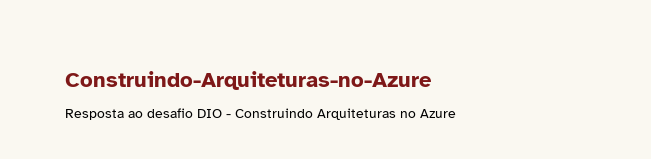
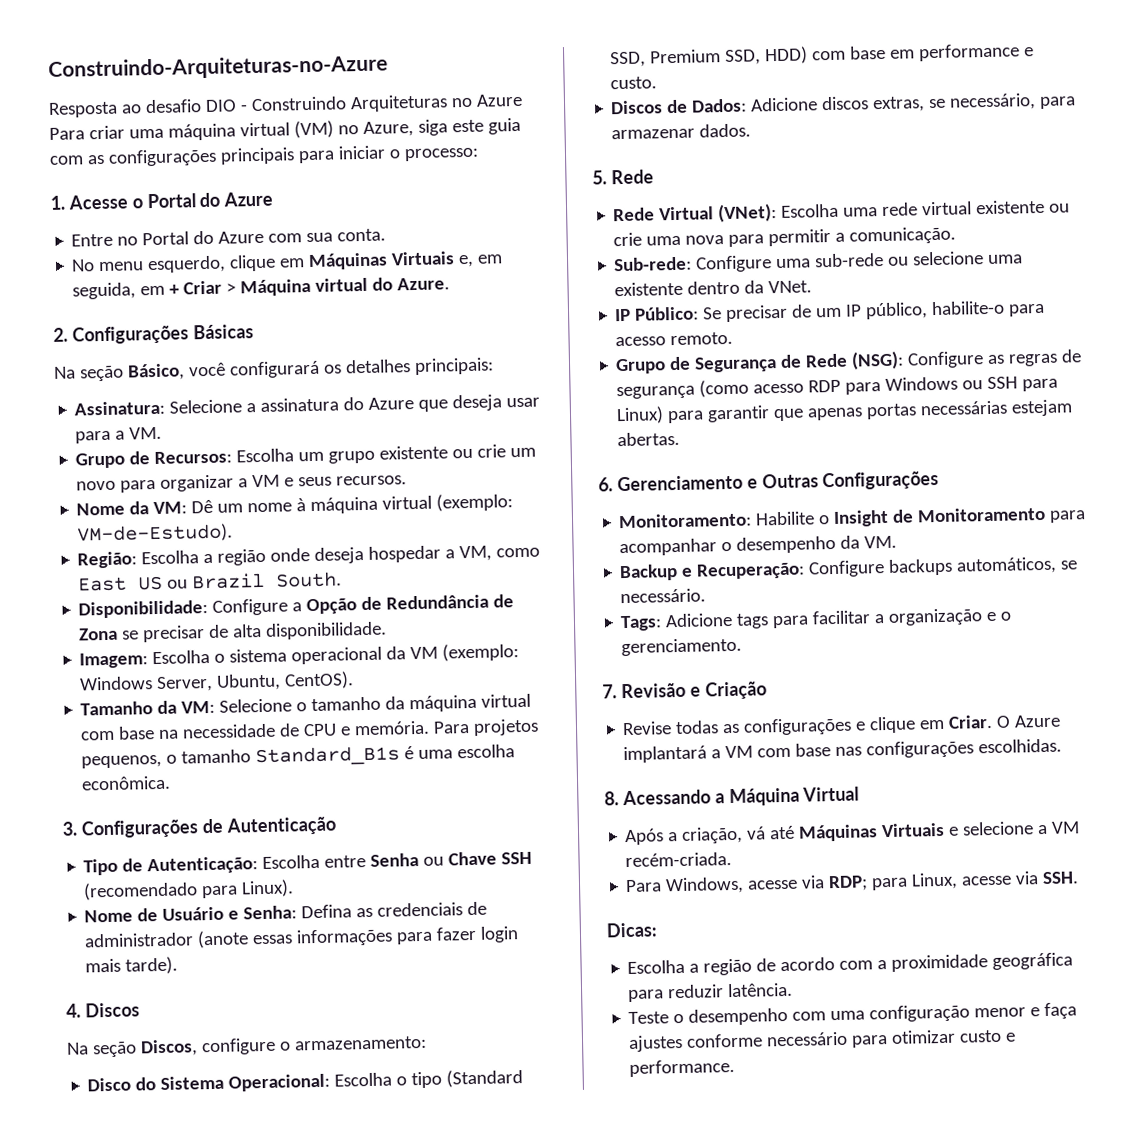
- Resposta ao desafio DIO - Construindo Arquiteturas no Azure
+ Resposta ao desafio DIO - Construindo Arquiteturas no Azure Para criar uma máquina virtual (VM) no Azure, siga este guia com as configurações principais para iniciar o processo:
+ 1. Acesse o Portal do Azure
+ Entre no Portal do Azure com sua conta.
+ No menu esquerdo, clique em Máquinas Virtuais e, em seguida, em + Criar > Máquina virtual do Azure.
+ 2. Configurações Básicas
+ Na seção Básico, você configurará os detalhes principais:
+ Assinatura: Selecione a assinatura do Azure que deseja usar para a VM.
+ Grupo de Recursos: Escolha um grupo existente ou crie um novo para organizar a VM e seus recursos.
+ Nome da VM: Dê um nome à máquina virtual (exemplo: VM-de-Estudo).
+ Região: Escolha a região onde deseja hospedar a VM, como East US ou Brazil South.
+ Disponibilidade: Configure a Opção de Redundância de Zona se precisar de alta disponibilidade.
+ Imagem: Escolha o sistema operacional da VM (exemplo: Windows Server, Ubuntu, CentOS).
+ Tamanho da VM: Selecione o tamanho da máquina virtual com base na necessidade de CPU e memória. Para projetos pequenos, o tamanho Standard_B1s é uma escolha econômica.
+ 3. Configurações de Autenticação
+ Tipo de Autenticação: Escolha entre Senha ou Chave SSH (recomendado para Linux).
+ Nome de Usuário e Senha: Defina as credenciais de administrador (anote essas informações para fazer login mais tarde).
+ 4. Discos
+ Na seção Discos, configure o armazenamento:
+ Disco do Sistema Operacional: Escolha o tipo (Standard SSD, Premium SSD, HDD) com base em performance e custo.
+ Discos de Dados: Adicione discos extras, se necessário, para armazenar dados.
+ 5. Rede
+ Rede Virtual (VNet): Escolha uma rede virtual existente ou crie uma nova para permitir a comunicação.
+ Sub-rede: Configure uma sub-rede ou selecione uma existente dentro da VNet.
+ IP Público: Se precisar de um IP público, habilite-o para acesso remoto.
+ Grupo de Segurança de Rede (NSG): Configure as regras de segurança (como acesso RDP para Windows ou SSH para Linux) para garantir que apenas portas necessárias estejam abertas.
+ 6. Gerenciamento e Outras Configurações
+ Monitoramento: Habilite o Insight de Monitoramento para acompanhar o desempenho da VM.
+ Backup e Recuperação: Configure backups automáticos, se necessário.
+ Tags: Adicione tags para facilitar a organização e o gerenciamento.
+ 7. Revisão e Criação
+ Revise todas as configurações e clique em Criar. O Azure implantará a VM com base nas configurações escolhidas.
+ 8. Acessando a Máquina Virtual
+ Após a criação, vá até Máquinas Virtuais e selecione a VM recém-criada.
+ Para Windows, acesse via RDP; para Linux, acesse via SSH.
+ Dicas:
+ Escolha a região de acordo com a proximidade geográfica para reduzir latência.
+ Teste o desempenho com uma configuração menor e faça ajustes conforme necessário para otimizar custo e performance.

